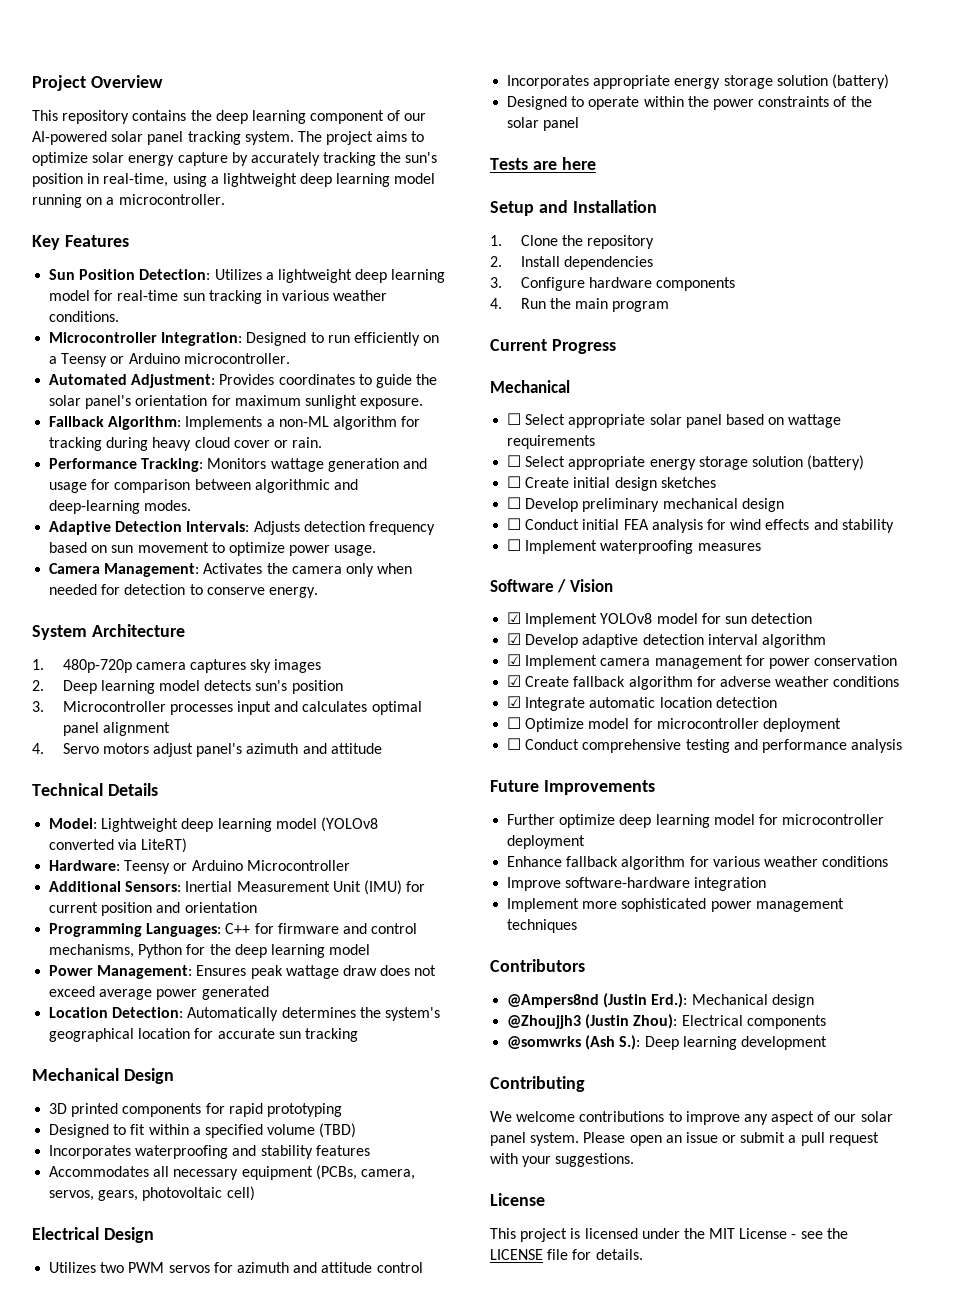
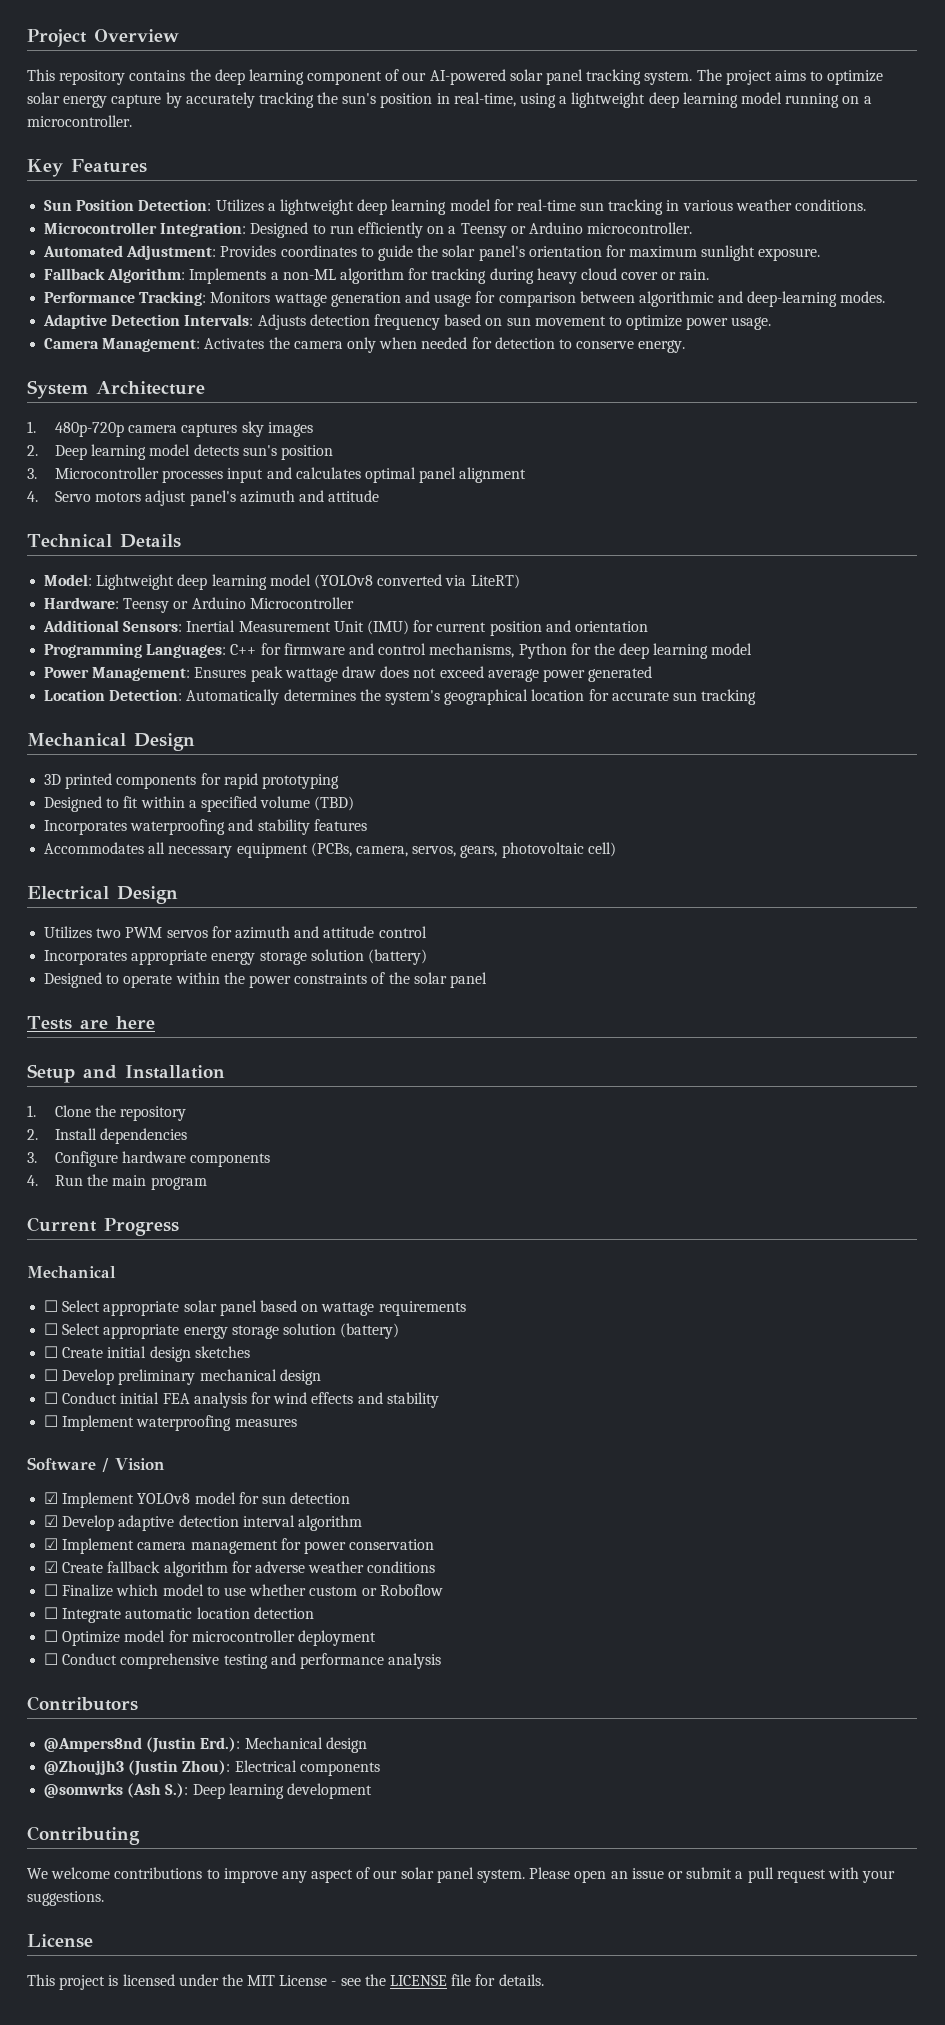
- ☑ Integrate automatic location detection
+ ☐ Finalize which model to use whether custom or Roboflow
+ ☐ Integrate automatic location detection
- Future Improvements
- Further optimize deep learning model for microcontroller deployment
- Enhance fallback algorithm for various weather conditions
- Improve software-hardware integration
- Implement more sophisticated power management techniques

